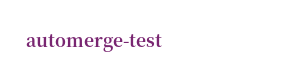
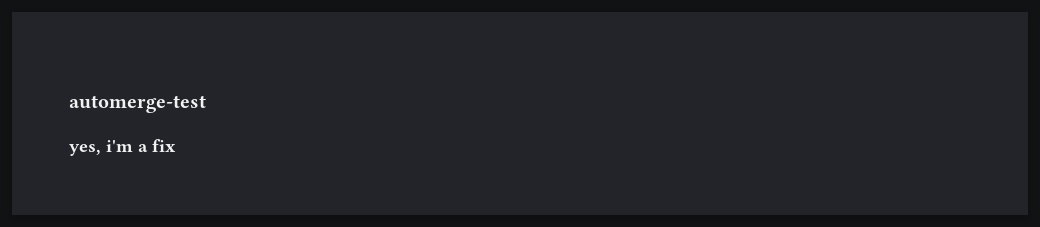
+ yes, i'm a fix

